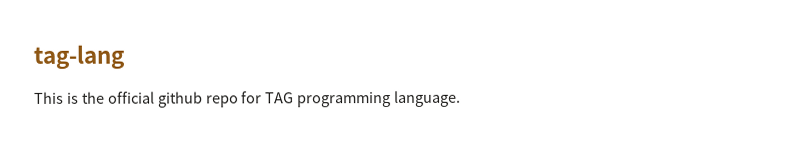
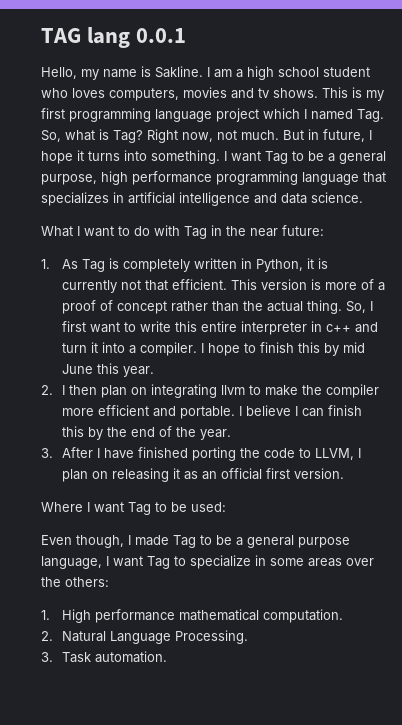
- tag-lang
- This is the official github repo for TAG programming language.
+ TAG lang 0.0.1
+ Hello, my name is Sakline. I am a high school student who loves computers, movies and tv shows. This is my first programming language project which I named Tag. So, what is Tag? Right now, not much. But in future, I hope it turns into something. I want Tag to be a general purpose, high performance programming language that specializes in artificial intelligence and data science.
+ What I want to do with Tag in the near future:
+ 1. As Tag is completely written in Python, it is currently not that efficient. This version is more of a proof of concept rather than the actual thing. So, I first want to write this entire interpreter in c++ and turn it into a compiler. I hope to finish this by mid June this year.
+ 2. I then plan on integrating llvm to make the compiler more efficient and portable. I believe I can finish this by the end of the year.
+ 3. After I have finished porting the code to LLVM, I plan on releasing it as an official first version.
+ Where I want Tag to be used:
+ Even though, I made Tag to be a general purpose language, I want Tag to specialize in some areas over the others:
+ 1. High performance mathematical computation.
+ 2. Natural Language Processing.
+ 3. Task automation.

